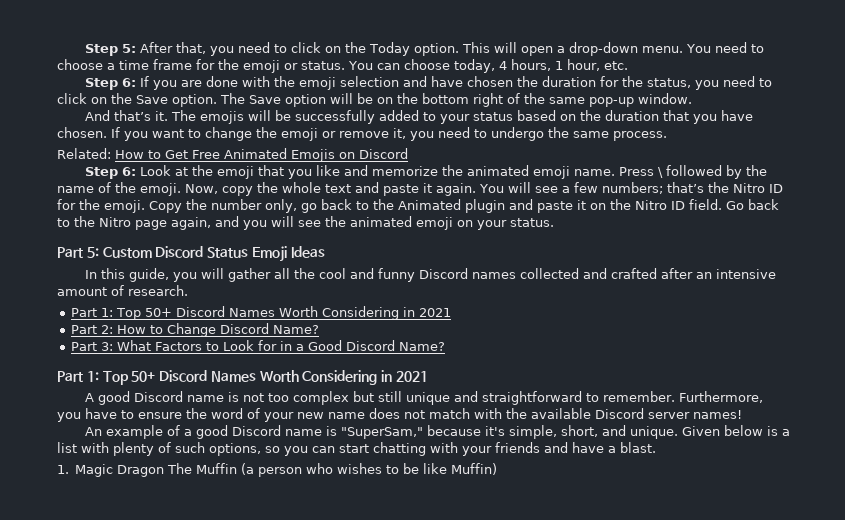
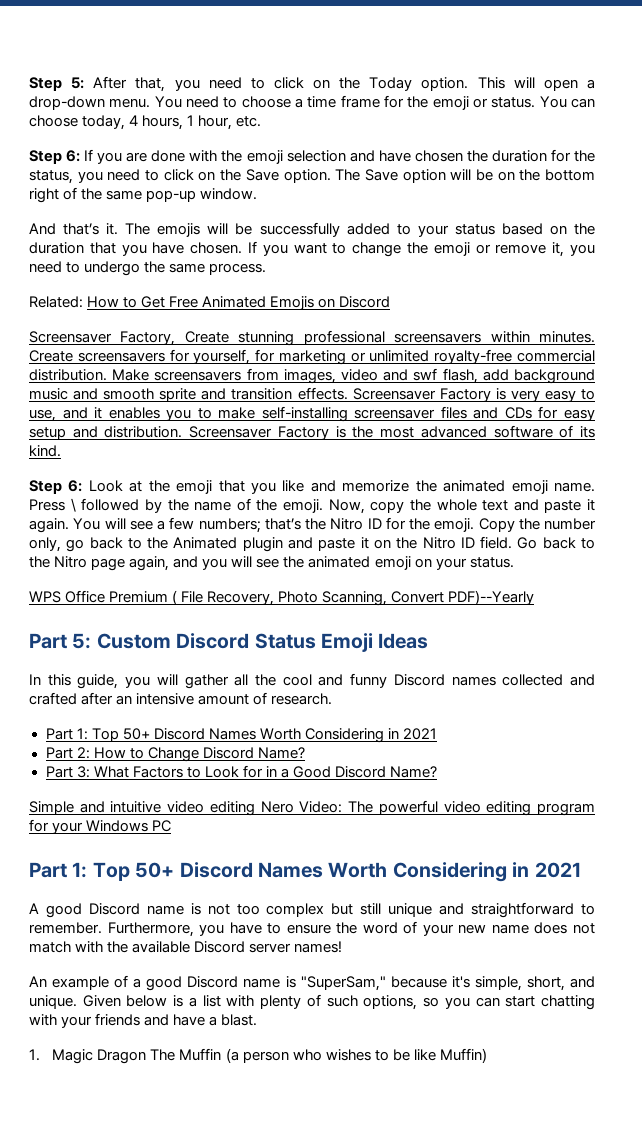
+ Screensaver Factory, Create stunning professional screensavers within minutes. Create screensavers for yourself, for marketing or unlimited royalty-free commercial distribution. Make screensavers from images, video and swf flash, add background music and smooth sprite and transition effects. Screensaver Factory is very easy to use, and it enables you to make self-installing screensaver files and CDs for easy setup and distribution. Screensaver Factory is the most advanced software of its kind.
+ WPS Office Premium ( File Recovery, Photo Scanning, Convert PDF)--Yearly
+ Simple and intuitive video editing Nero Video: The powerful video editing program for your Windows PC

